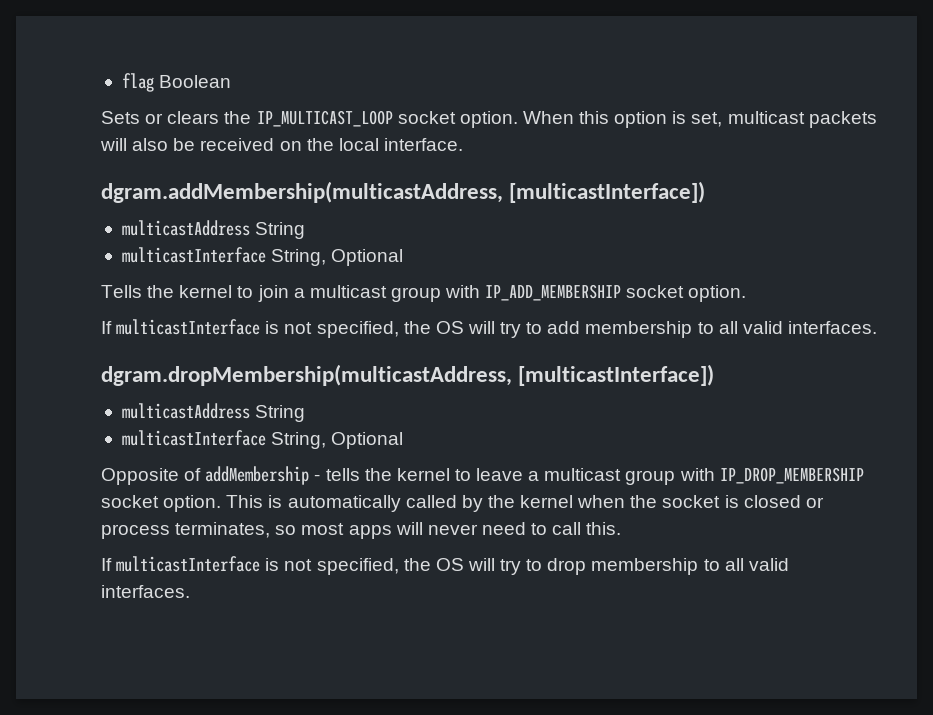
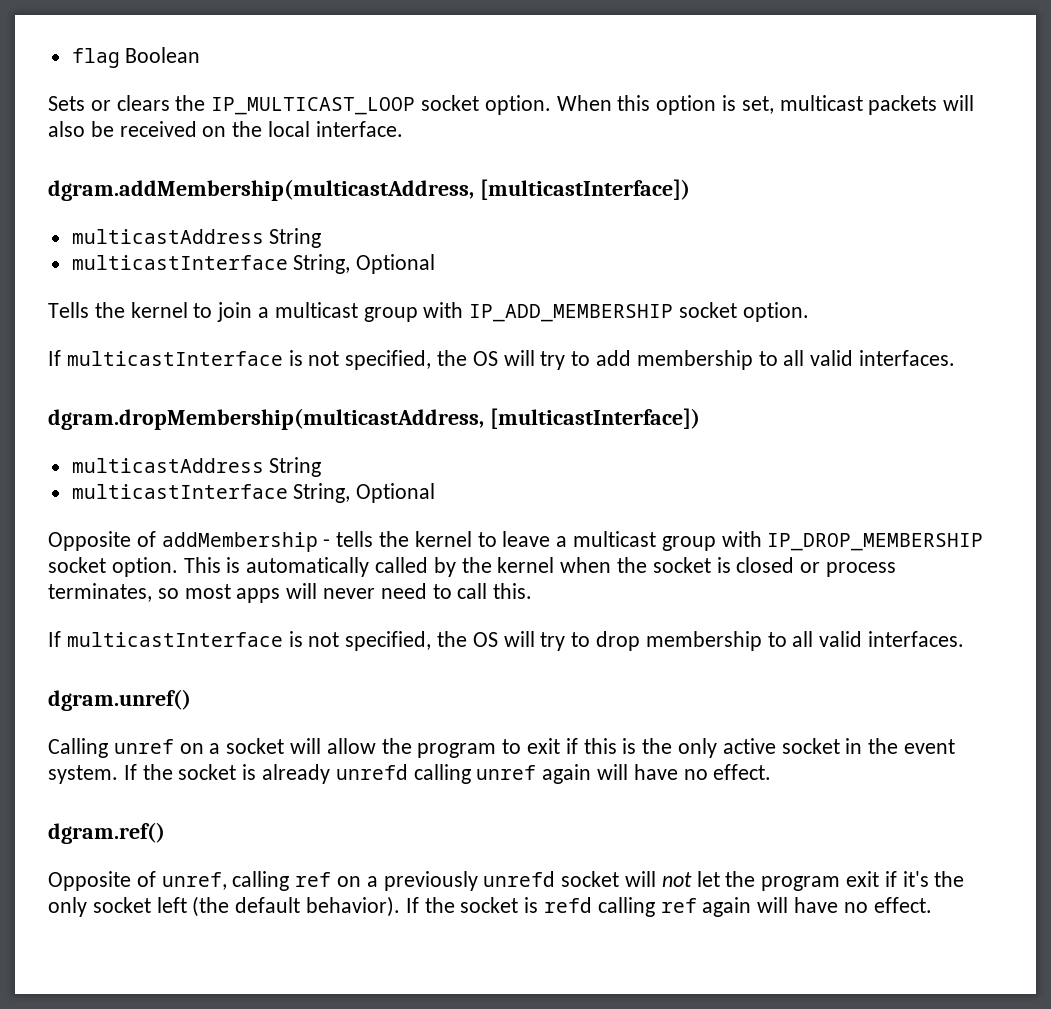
+ dgram.unref()
+ Calling unref on a socket will allow the program to exit if this is the only active socket in the event system. If the socket is already unrefd calling unref again will have no effect.
+ dgram.ref()
+ Opposite of unref, calling ref on a previously unrefd socket will not let the program exit if it's the only socket left (the default behavior). If the socket is refd calling ref again will have no effect.

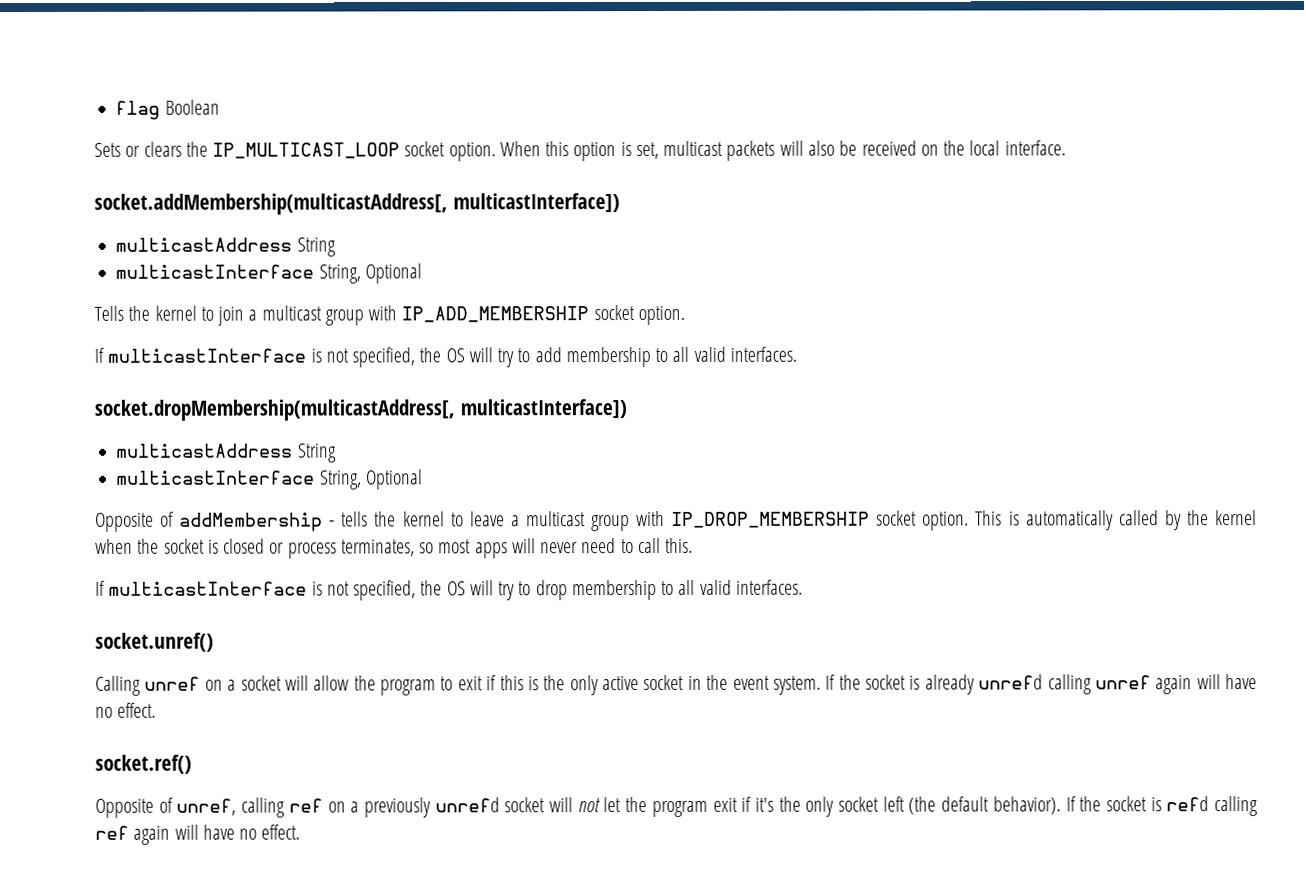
- dgram.addMembership(multicastAddress, [multicastInterface])
+ socket.addMembership(multicastAddress[, multicastInterface])
- dgram.dropMembership(multicastAddress, [multicastInterface])
+ socket.dropMembership(multicastAddress[, multicastInterface])
- dgram.unref()
+ socket.unref()
- dgram.ref()
+ socket.ref()

